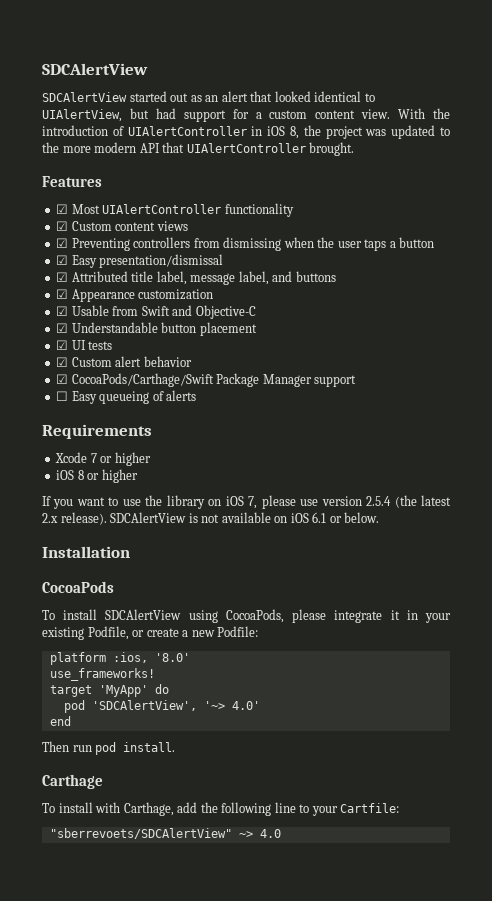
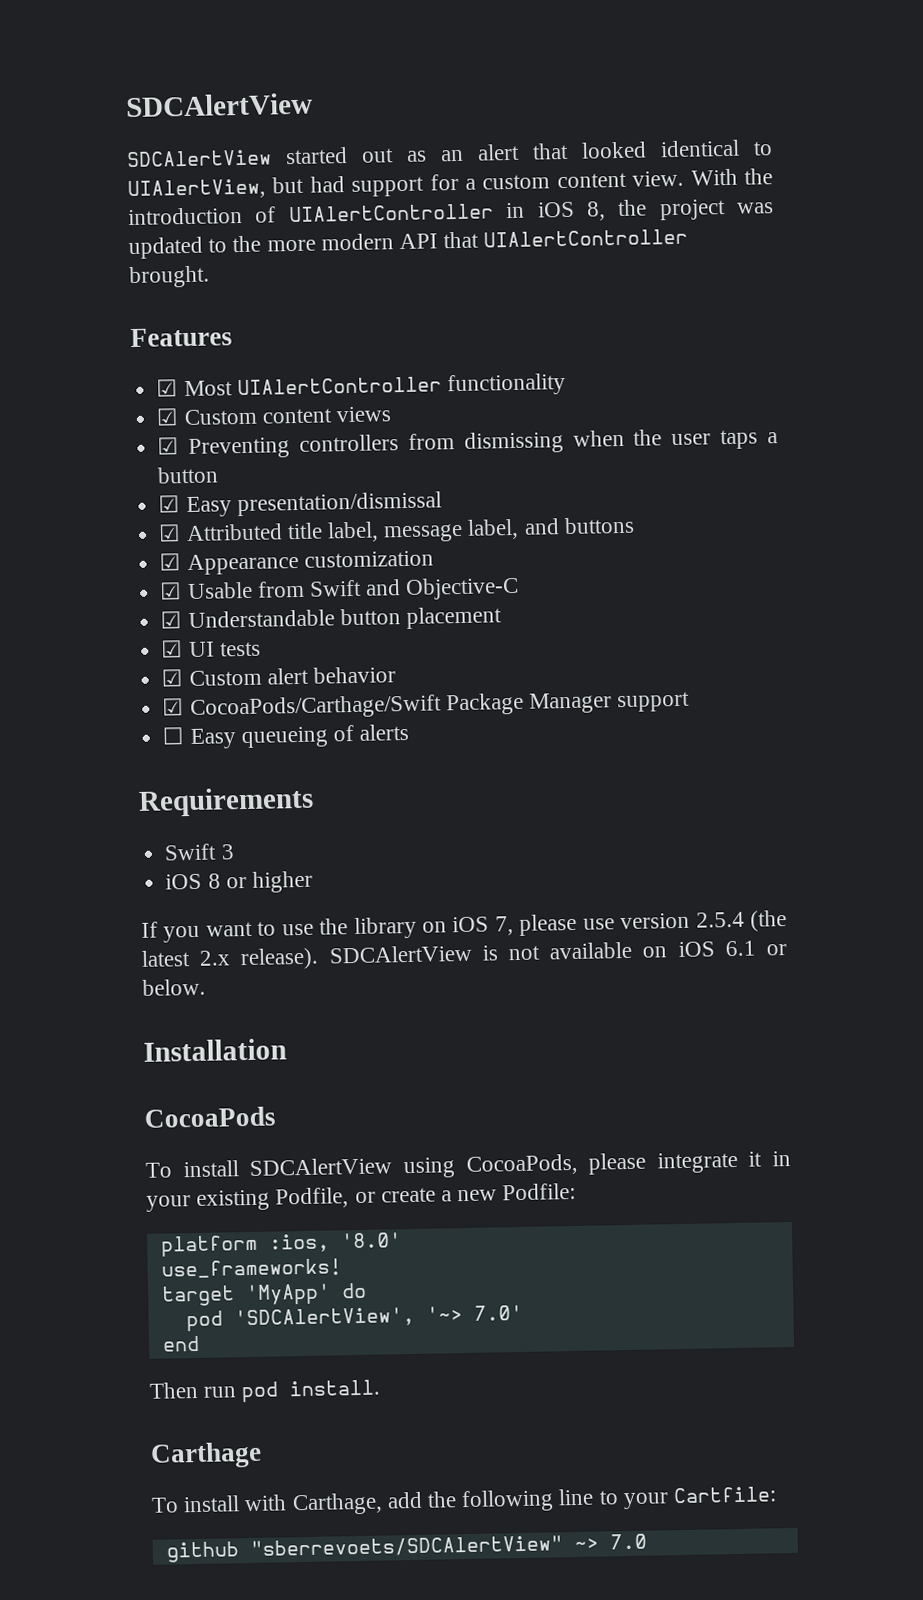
- Xcode 7 or higher
+ Swift 3
- pod 'SDCAlertView', '~> 4.0'
+ pod 'SDCAlertView', '~> 7.0'
- "sberrevoets/SDCAlertView" ~> 4.0
+ github "sberrevoets/SDCAlertView" ~> 7.0

